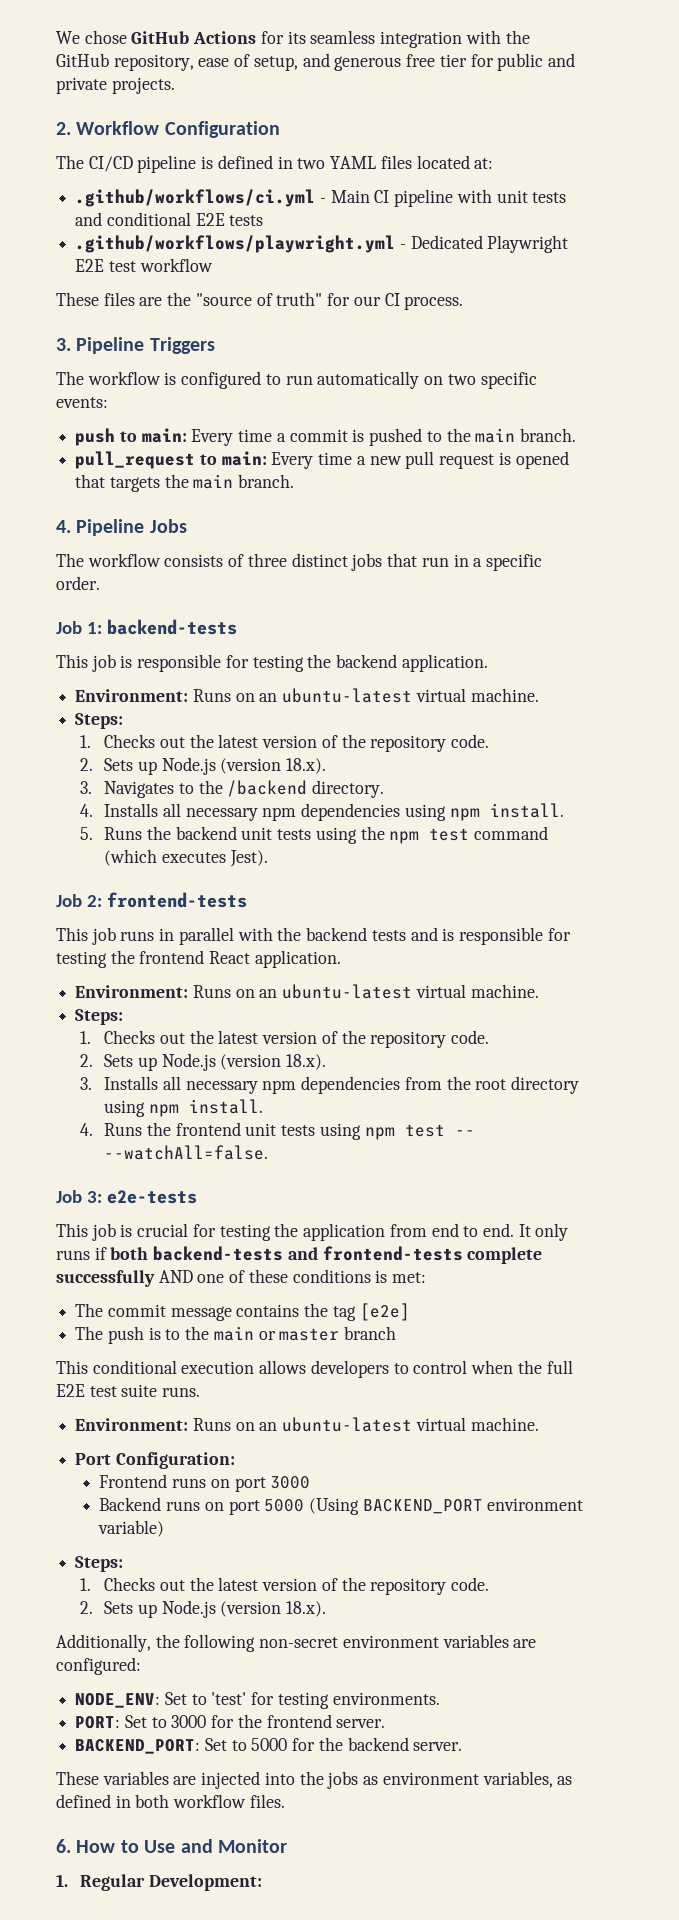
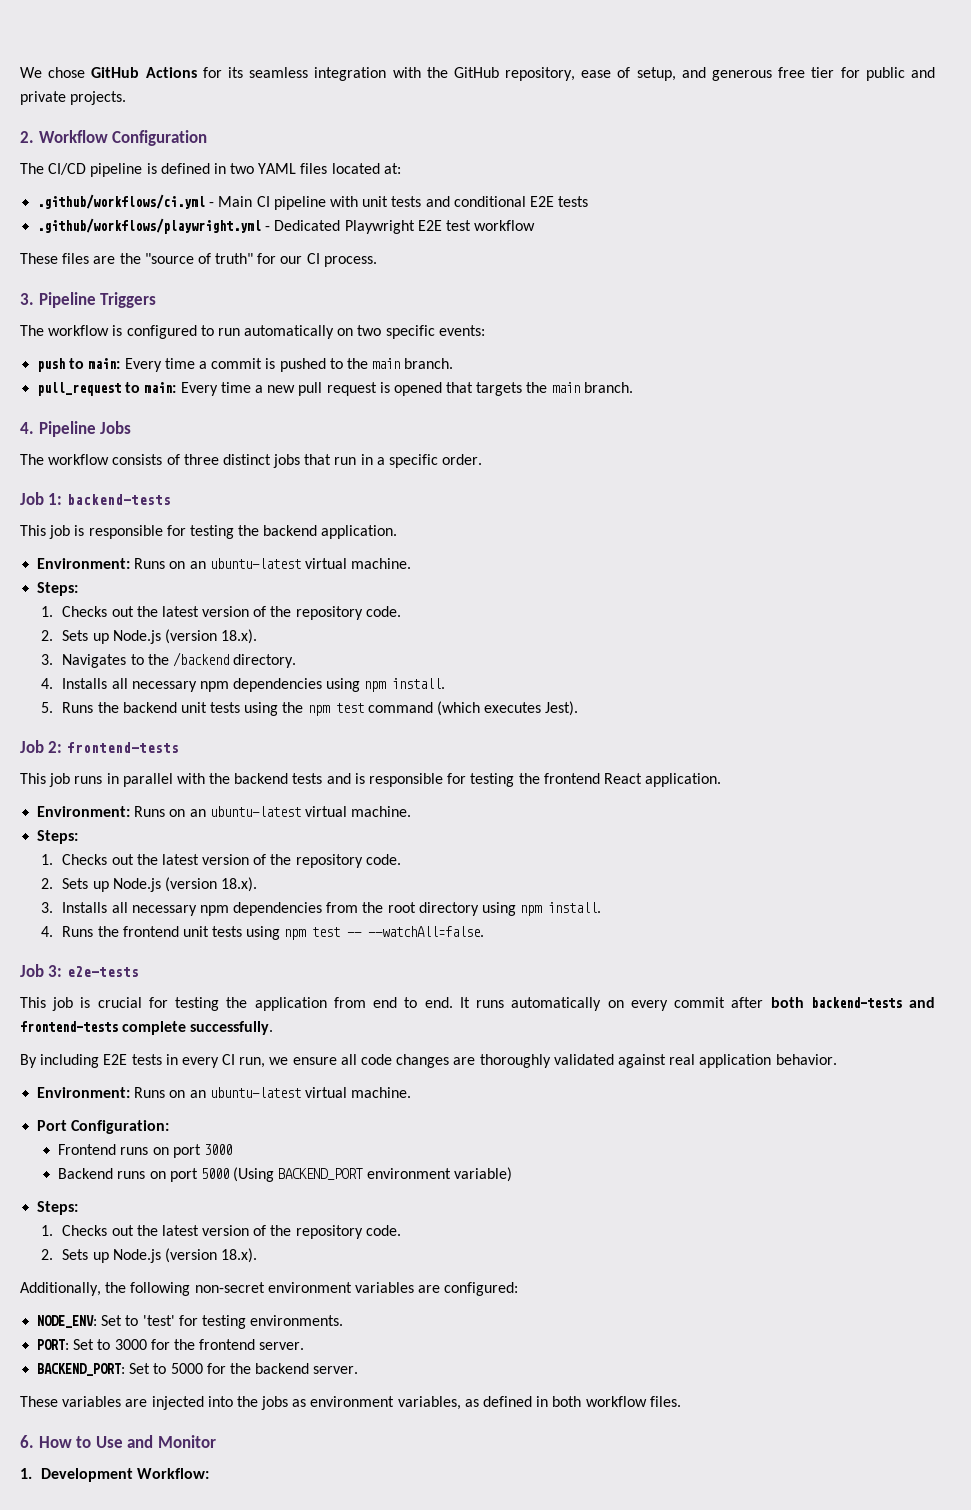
- It only runs if both backend-tests and frontend-tests complete successfully AND one of these conditions is met:
- The commit message contains the tag [e2e]
- The push is to the main or master branch
- This conditional execution allows developers to control when the full E2E test suite runs.
+ It runs automatically on every commit after both backend-tests and frontend-tests complete successfully.
+ By including E2E tests in every CI run, we ensure all code changes are thoroughly validated against real application behavior.
- 1. Regular Development:
+ 1. Development Workflow:

